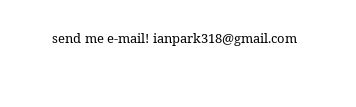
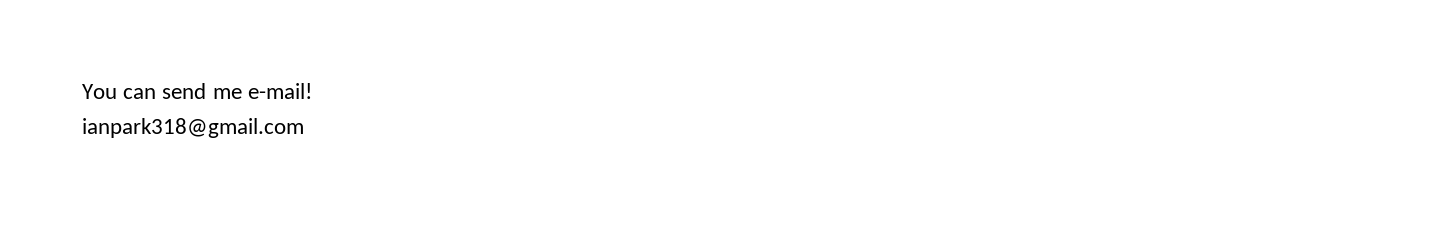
- send me e-mail! ianpark318@gmail.com
+ You can send me e-mail!
+ ianpark318@gmail.com

